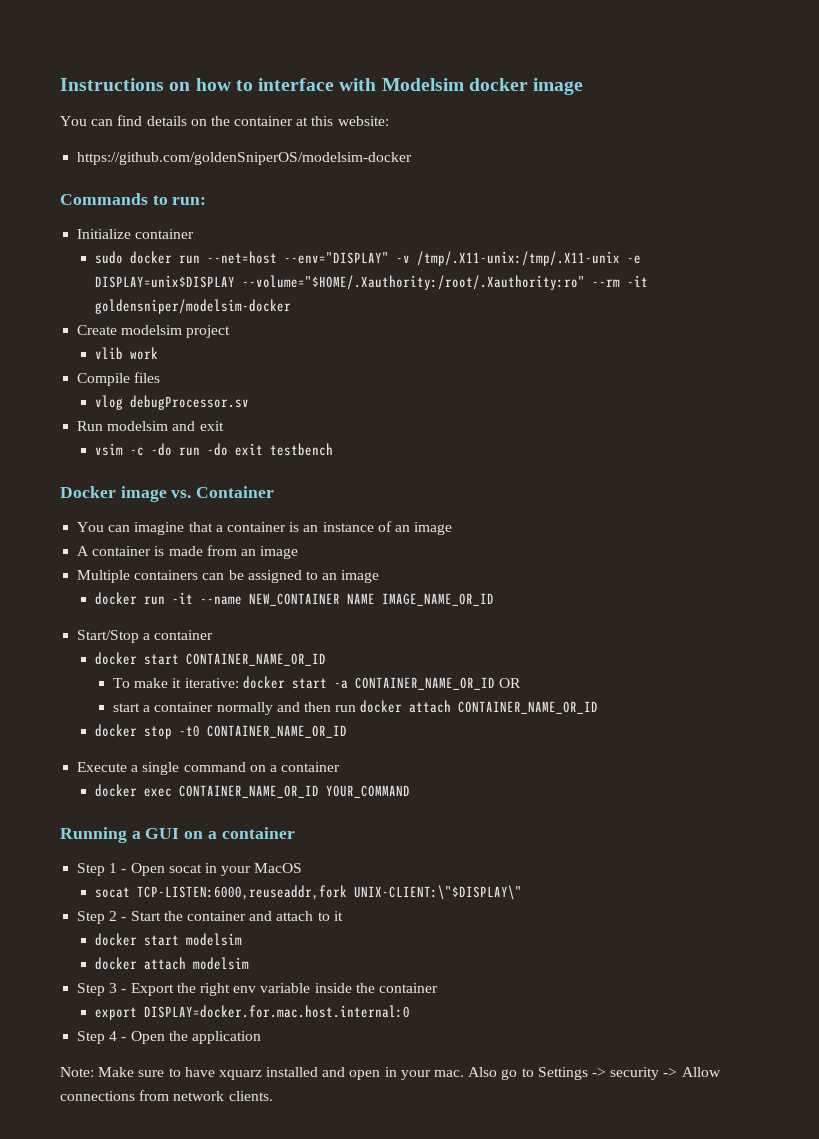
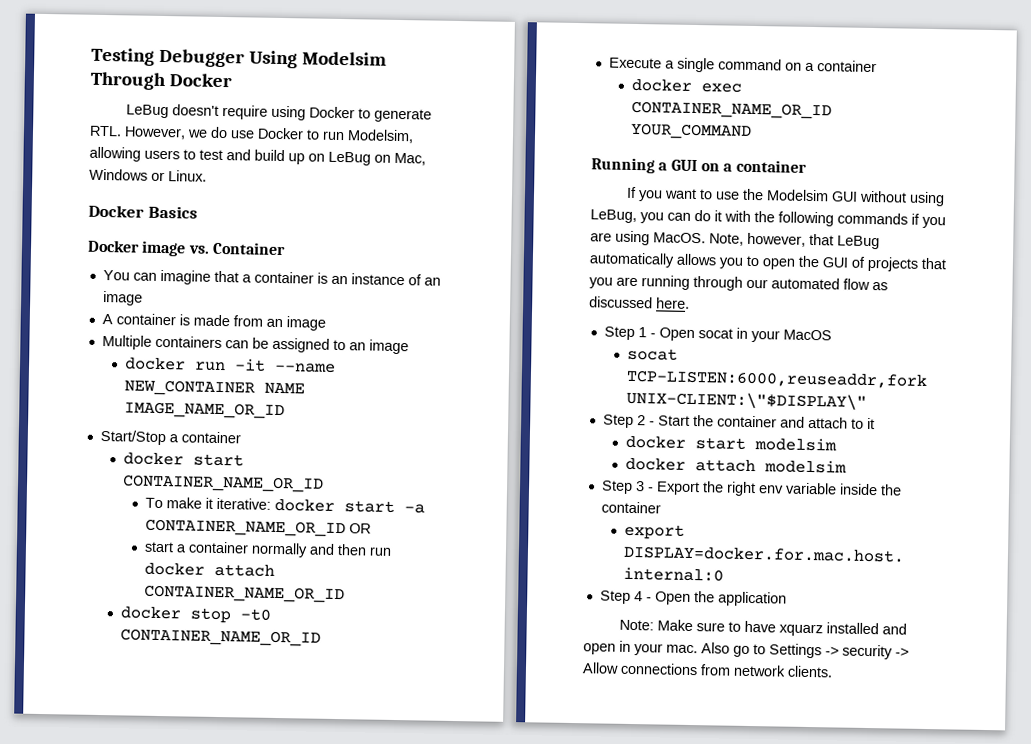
- Instructions on how to interface with Modelsim docker image
- You can find details on the container at this website:
- https://github.com/goldenSniperOS/modelsim-docker
- Commands to run:
- Initialize container
- sudo docker run --net=host --env="DISPLAY" -v /tmp/.X11-unix:/tmp/.X11-unix -e DISPLAY=unix$DISPLAY --volume="$HOME/.Xauthority:/root/.Xauthority:ro" --rm -it goldensniper/modelsim-docker
- Create modelsim project
- vlib work
- Compile files
- vlog debugProcessor.sv
- Run modelsim and exit
- vsim -c -do run -do exit testbench
+ Testing Debugger Using Modelsim Through Docker
+ LeBug doesn't require using Docker to generate RTL. However, we do use Docker to run Modelsim, allowing users to test and build up on LeBug on Mac, Windows or Linux.
+ Docker Basics
+ If you want to use the Modelsim GUI without using LeBug, you can do it with the following commands if you are using MacOS. Note, however, that LeBug automatically allows you to open the GUI of projects that you are running through our automated flow as discussed here.

